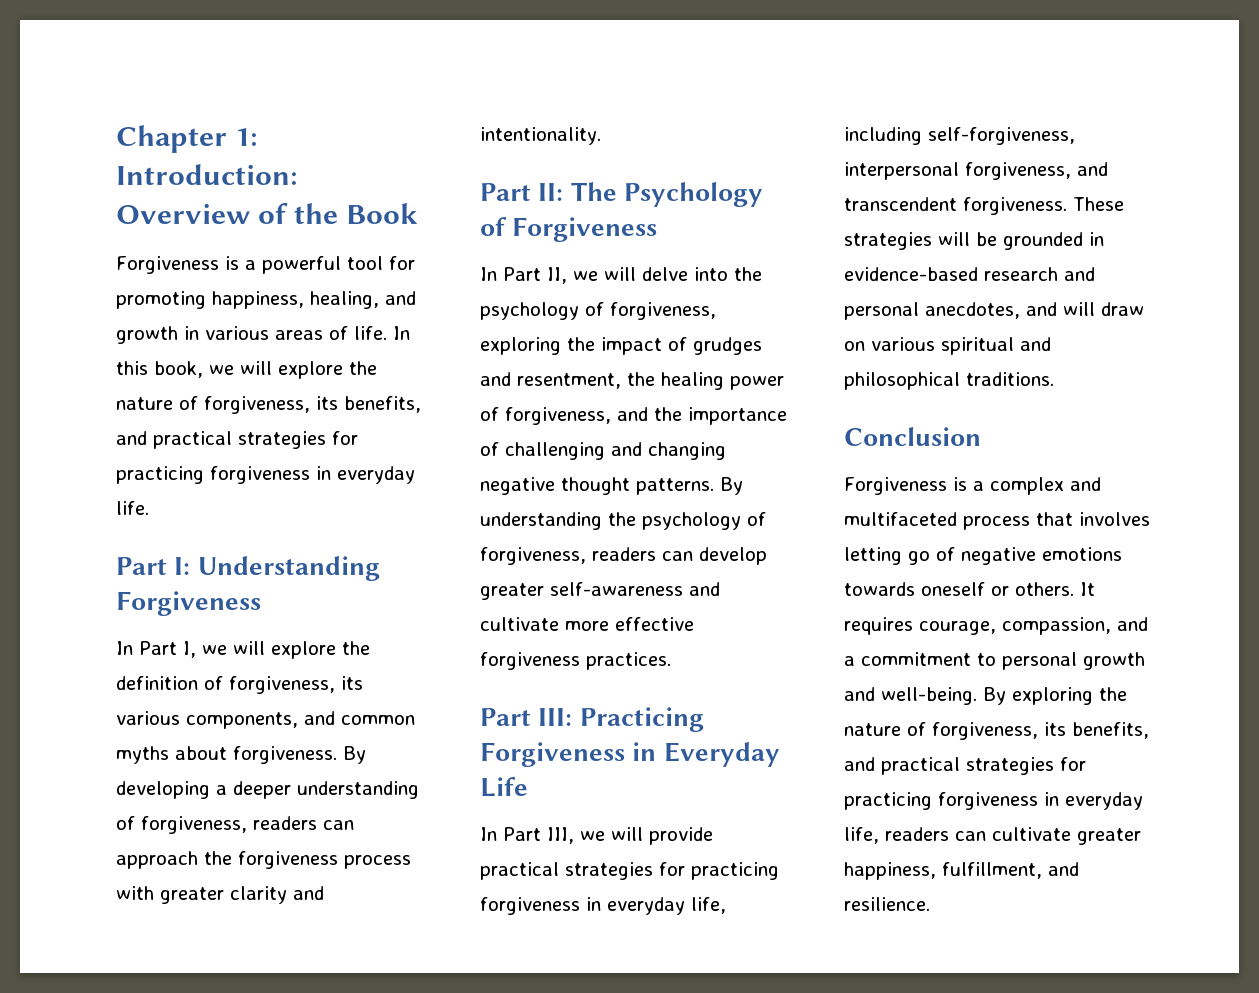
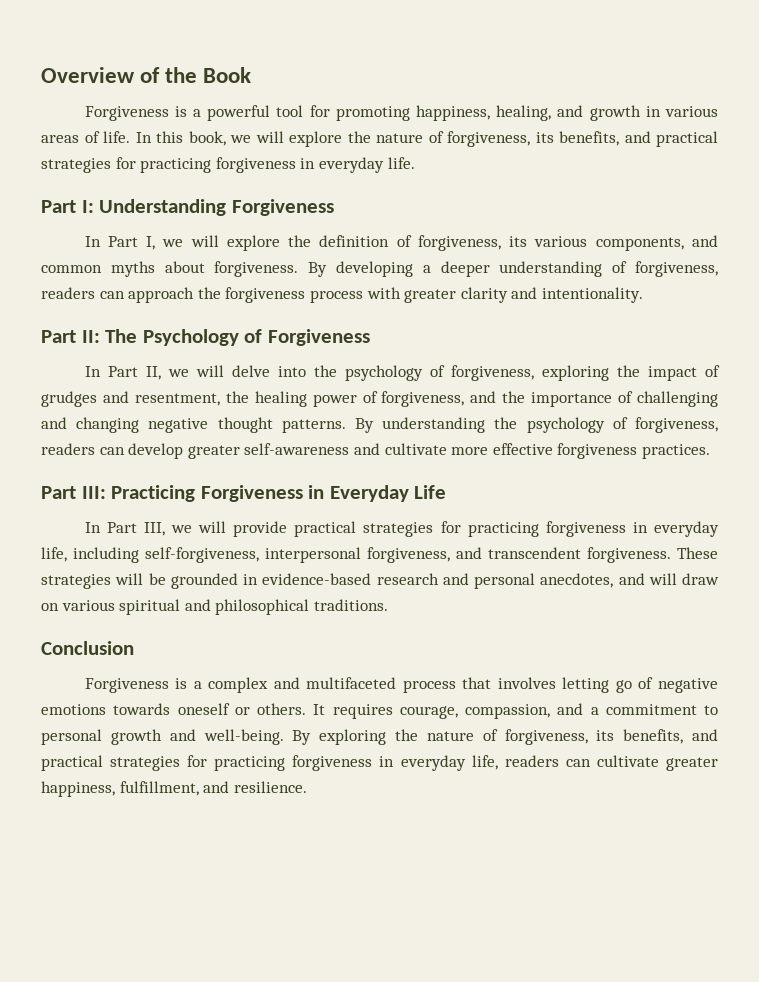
- Chapter 1: Introduction: Overview of the Book
+ Overview of the Book

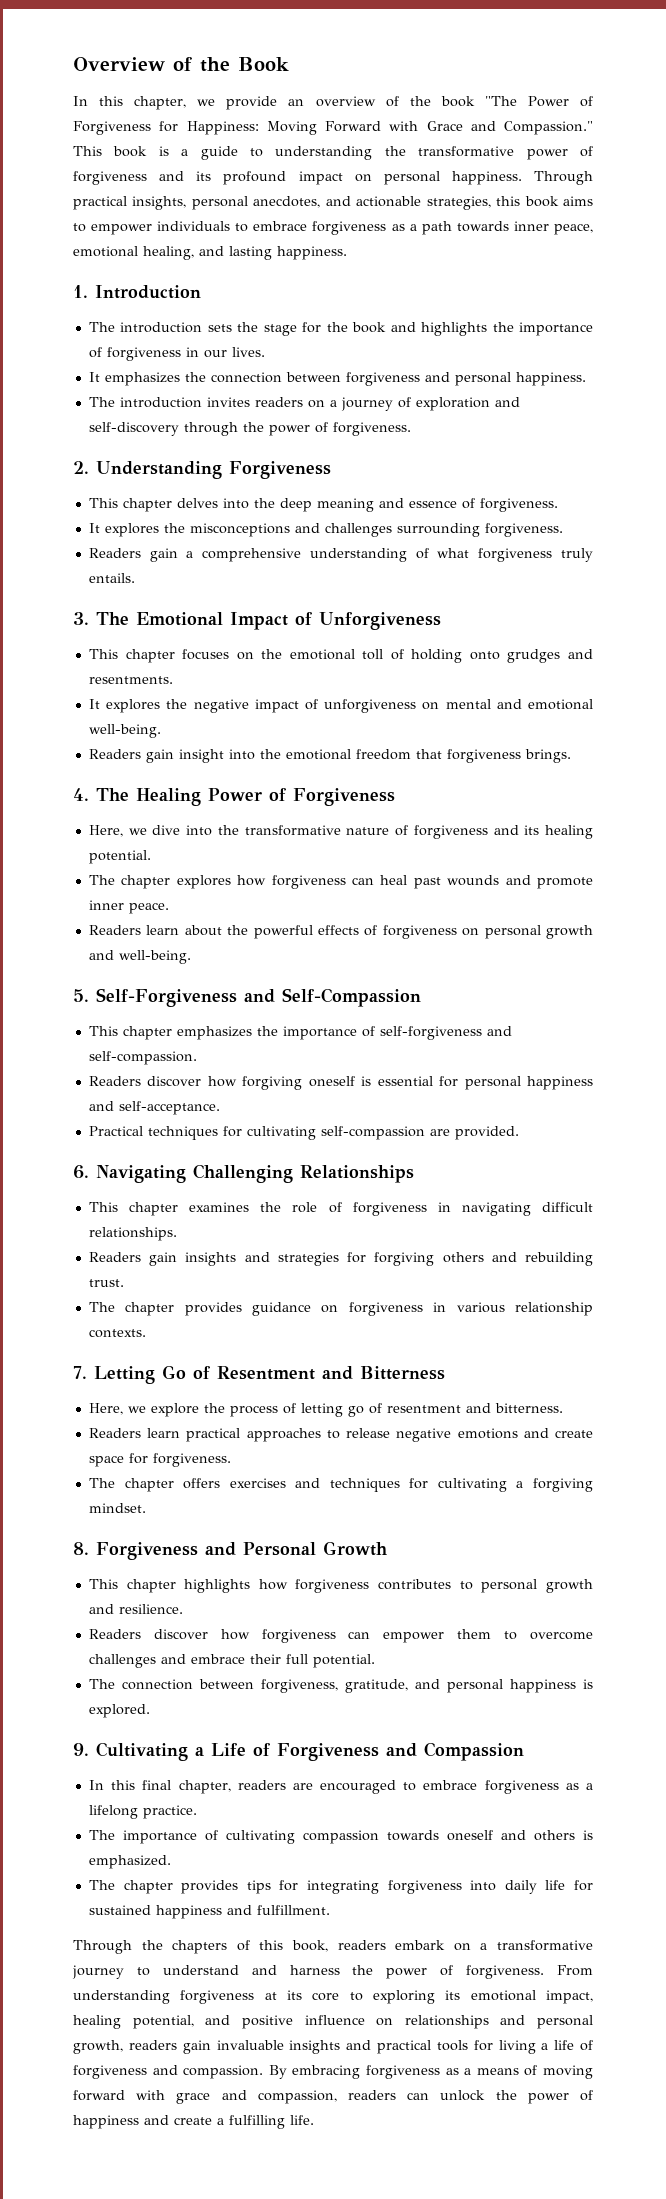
- Forgiveness is a powerful tool for promoting happiness, healing, and growth in various areas of life. In this book, we will explore the nature of forgiveness, its benefits, and practical strategies for practicing forgiveness in everyday life.
- Part I: Understanding Forgiveness
- In Part I, we will explore the definition of forgiveness, its various components, and common myths about forgiveness. By developing a deeper understanding of forgiveness, readers can approach the forgiveness process with greater clarity and intentionality.
- Part II: The Psychology of Forgiveness
- In Part II, we will delve into the psychology of forgiveness, exploring the impact of grudges and resentment, the healing power of forgiveness, and the importance of challenging and changing negative thought patterns. By understanding the psychology of forgiveness, readers can develop greater self-awareness and cultivate more effective forgiveness practices.
- Part III: Practicing Forgiveness in Everyday Life
- In Part III, we will provide practical strategies for practicing forgiveness in everyday life, including self-forgiveness, interpersonal forgiveness, and transcendent forgiveness. These strategies will be grounded in evidence-based research and personal anecdotes, and will draw on various spiritual and philosophical traditions.
- Conclusion
- Forgiveness is a complex and multifaceted process that involves letting go of negative emotions towards oneself or others. It requires courage, compassion, and a commitment to personal growth and well-being. By exploring the nature of forgiveness, its benefits, and practical strategies for practicing forgiveness in everyday life, readers can cultivate greater happiness, fulfillment, and resilience.
+ In this chapter, we provide an overview of the book "The Power of Forgiveness for Happiness: Moving Forward with Grace and Compassion." This book is a guide to understanding the transformative power of forgiveness and its profound impact on personal happiness. Through practical insights, personal anecdotes, and actionable strategies, this book aims to empower individuals to embrace forgiveness as a path towards inner peace, emotional healing, and lasting happiness.
+ 1. Introduction
+ The introduction sets the stage for the book and highlights the importance of forgiveness in our lives.
+ It emphasizes the connection between forgiveness and personal happiness.
+ The introduction invites readers on a journey of exploration and self-discovery through the power of forgiveness.
+ 2. Understanding Forgiveness
+ This chapter delves into the deep meaning and essence of forgiveness.
+ It explores the misconceptions and challenges surrounding forgiveness.
+ Readers gain a comprehensive understanding of what forgiveness truly entails.
+ 3. The Emotional Impact of Unforgiveness
+ This chapter focuses on the emotional toll of holding onto grudges and resentments.
+ It explores the negative impact of unforgiveness on mental and emotional well-being.
+ Readers gain insight into the emotional freedom that forgiveness brings.
+ 4. The Healing Power of Forgiveness
+ Here, we dive into the transformative nature of forgiveness and its healing potential.
+ The chapter explores how forgiveness can heal past wounds and promote inner peace.
+ Readers learn about the powerful effects of forgiveness on personal growth and well-being.
+ 5. Self-Forgiveness and Self-Compassion
+ This chapter emphasizes the importance of self-forgiveness and self-compassion.
+ Readers discover how forgiving oneself is essential for personal happiness and self-acceptance.
+ Practical techniques for cultivating self-compassion are provided.
+ 6. Navigating Challenging Relationships
+ This chapter examines the role of forgiveness in navigating difficult relationships.
+ Readers gain insights and strategies for forgiving others and rebuilding trust.
+ The chapter provides guidance on forgiveness in various relationship contexts.
+ 7. Letting Go of Resentment and Bitterness
+ Here, we explore the process of letting go of resentment and bitterness.
+ Readers learn practical approaches to release negative emotions and create space for forgiveness.
+ The chapter offers exercises and techniques for cultivating a forgiving mindset.
+ 8. Forgiveness and Personal Growth
+ This chapter highlights how forgiveness contributes to personal growth and resilience.
+ Readers discover how forgiveness can empower them to overcome challenges and embrace their full potential.
+ The connection between forgiveness, gratitude, and personal happiness is explored.
+ 9. Cultivating a Life of Forgiveness and Compassion
+ In this final chapter, readers are encouraged to embrace forgiveness as a lifelong practice.
+ The importance of cultivating compassion towards oneself and others is emphasized.
+ The chapter provides tips for integrating forgiveness into daily life for sustained happiness and fulfillment.
+ Through the chapters of this book, readers embark on a transformative journey to understand and harness the power of forgiveness. From understanding forgiveness at its core to exploring its emotional impact, healing potential, and positive influence on relationships and personal growth, readers gain invaluable insights and practical tools for living a life of forgiveness and compassion. By embracing forgiveness as a means of moving forward with grace and compassion, readers can unlock the power of happiness and create a fulfilling life.

